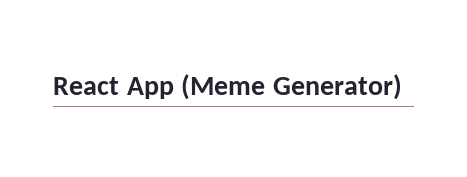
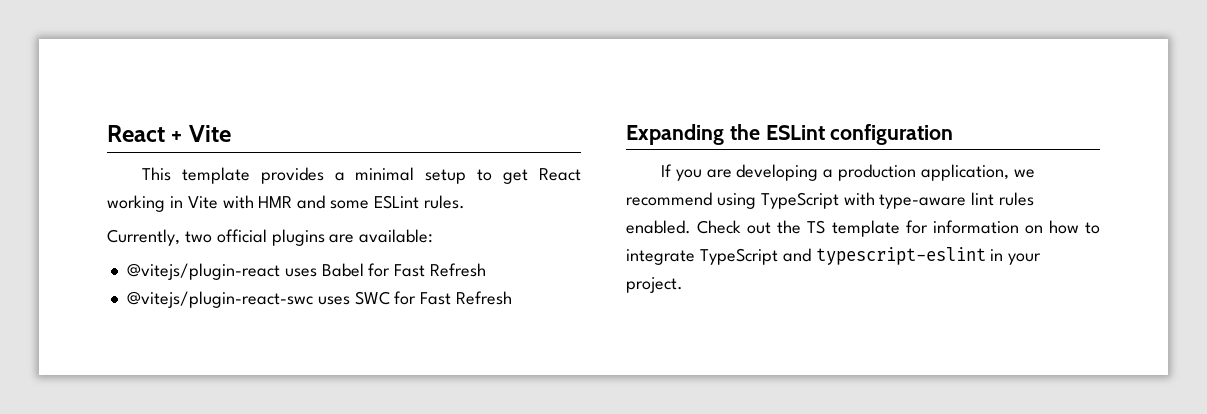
- React App (Meme Generator)
+ React + Vite
+ This template provides a minimal setup to get React working in Vite with HMR and some ESLint rules.
+ Currently, two official plugins are available:
+ @vitejs/plugin-react uses Babel for Fast Refresh
+ @vitejs/plugin-react-swc uses SWC for Fast Refresh
+ Expanding the ESLint configuration
+ If you are developing a production application, we recommend using TypeScript with type-aware lint rules enabled. Check out the TS template for information on how to integrate TypeScript and typescript-eslint in your project.

